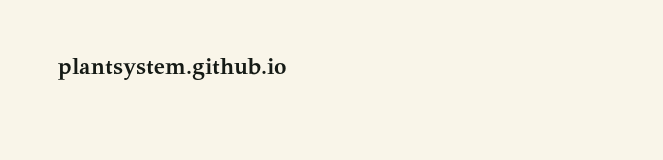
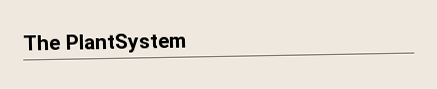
- plantsystem.github.io
+ The PlantSystem

